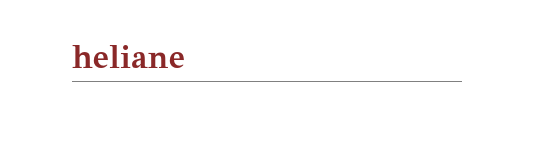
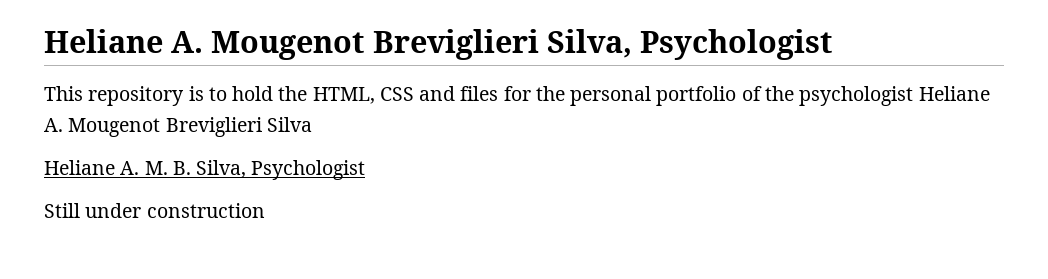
- heliane
+ Heliane A. Mougenot Breviglieri Silva, Psychologist
+ This repository is to hold the HTML, CSS and files for the personal portfolio of the psychologist Heliane A. Mougenot Breviglieri Silva
+ Heliane A. M. B. Silva, Psychologist
+ Still under construction

